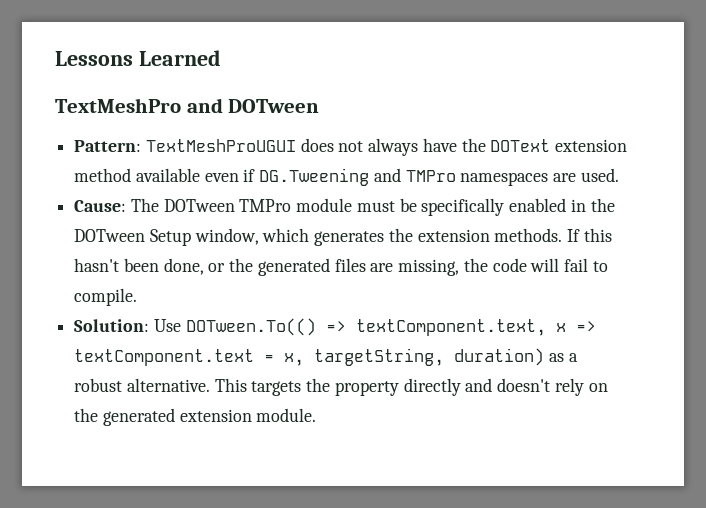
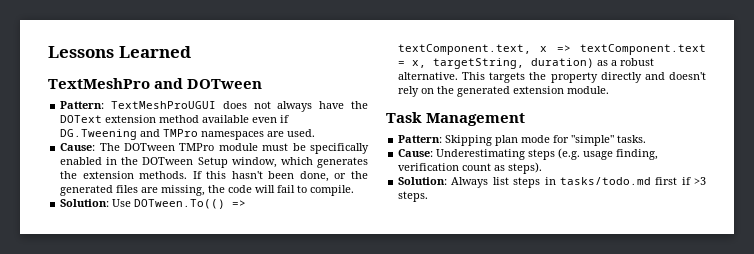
+ Task Management
+ Pattern: Skipping plan mode for "simple" tasks.
+ Cause: Underestimating steps (e.g. usage finding, verification count as steps).
+ Solution: Always list steps in tasks/todo.md first if >3 steps.

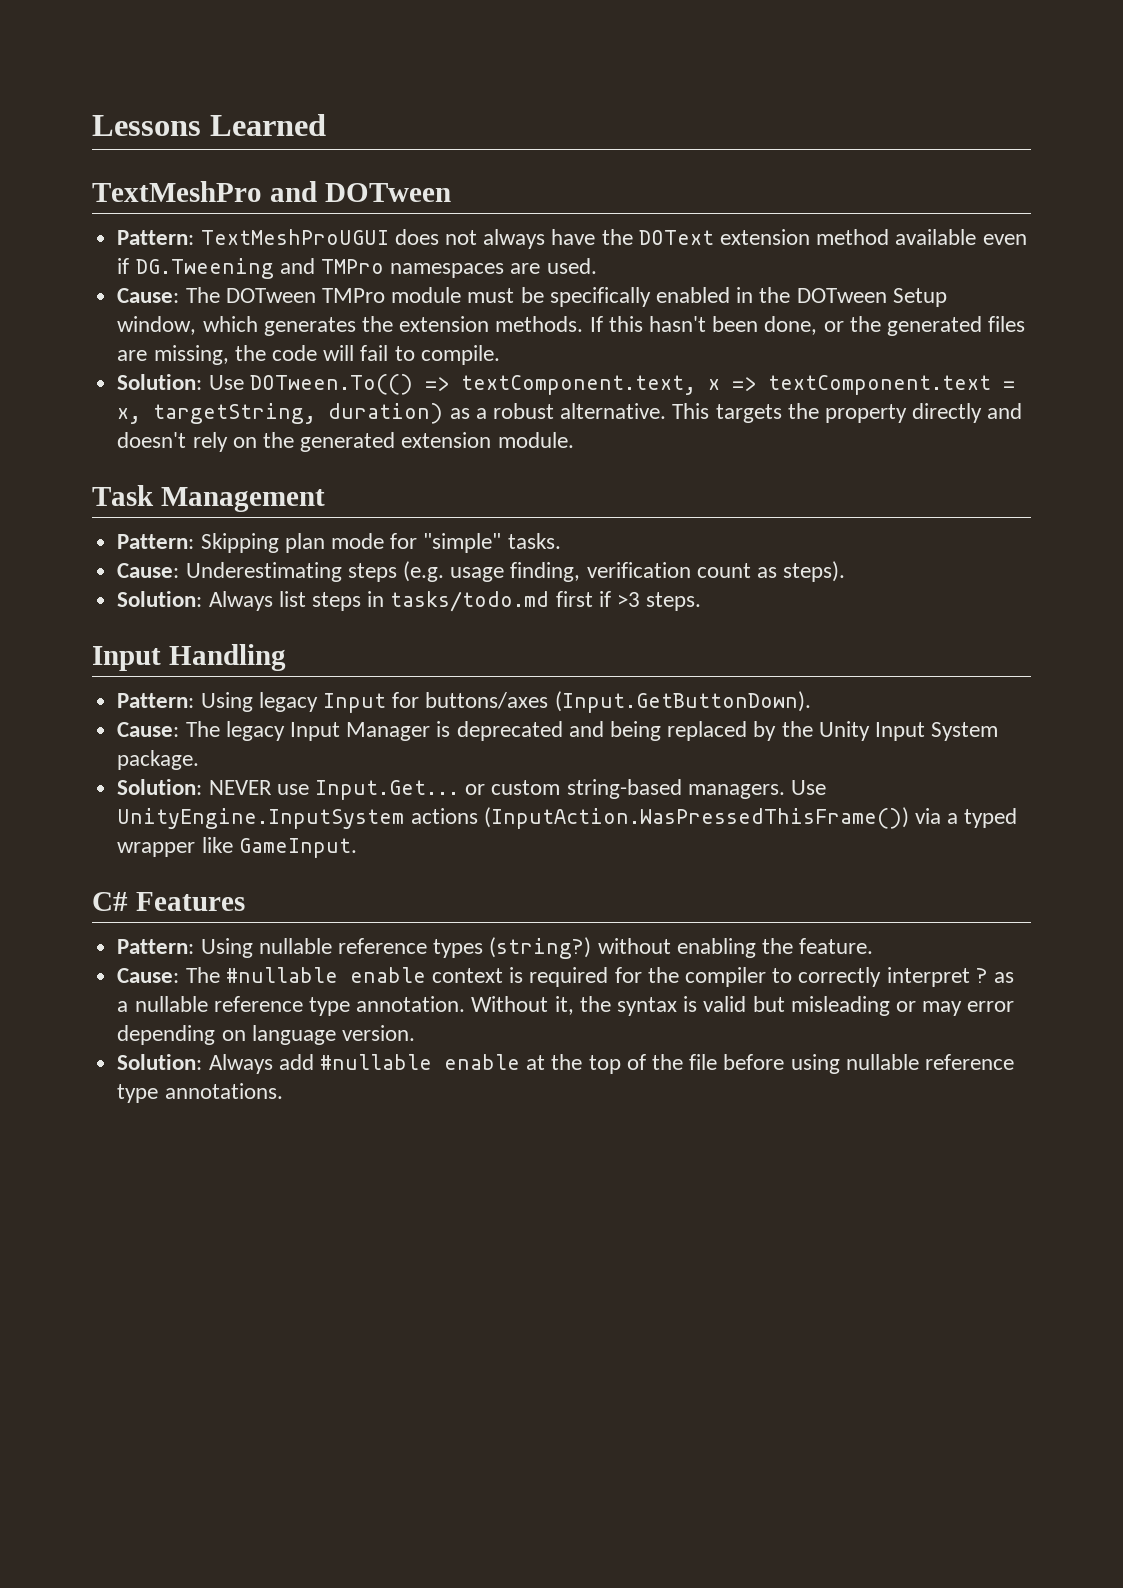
+ Input Handling
+ Pattern: Using legacy Input for buttons/axes (Input.GetButtonDown).
+ Cause: The legacy Input Manager is deprecated and being replaced by the Unity Input System package.
+ Solution: NEVER use Input.Get... or custom string-based managers. Use UnityEngine.InputSystem actions (InputAction.WasPressedThisFrame()) via a typed wrapper like GameInput.
+ C# Features
+ Pattern: Using nullable reference types (string?) without enabling the feature.
+ Cause: The #nullable enable context is required for the compiler to correctly interpret ? as a nullable reference type annotation. Without it, the syntax is valid but misleading or may error depending on language version.
+ Solution: Always add #nullable enable at the top of the file before using nullable reference type annotations.

